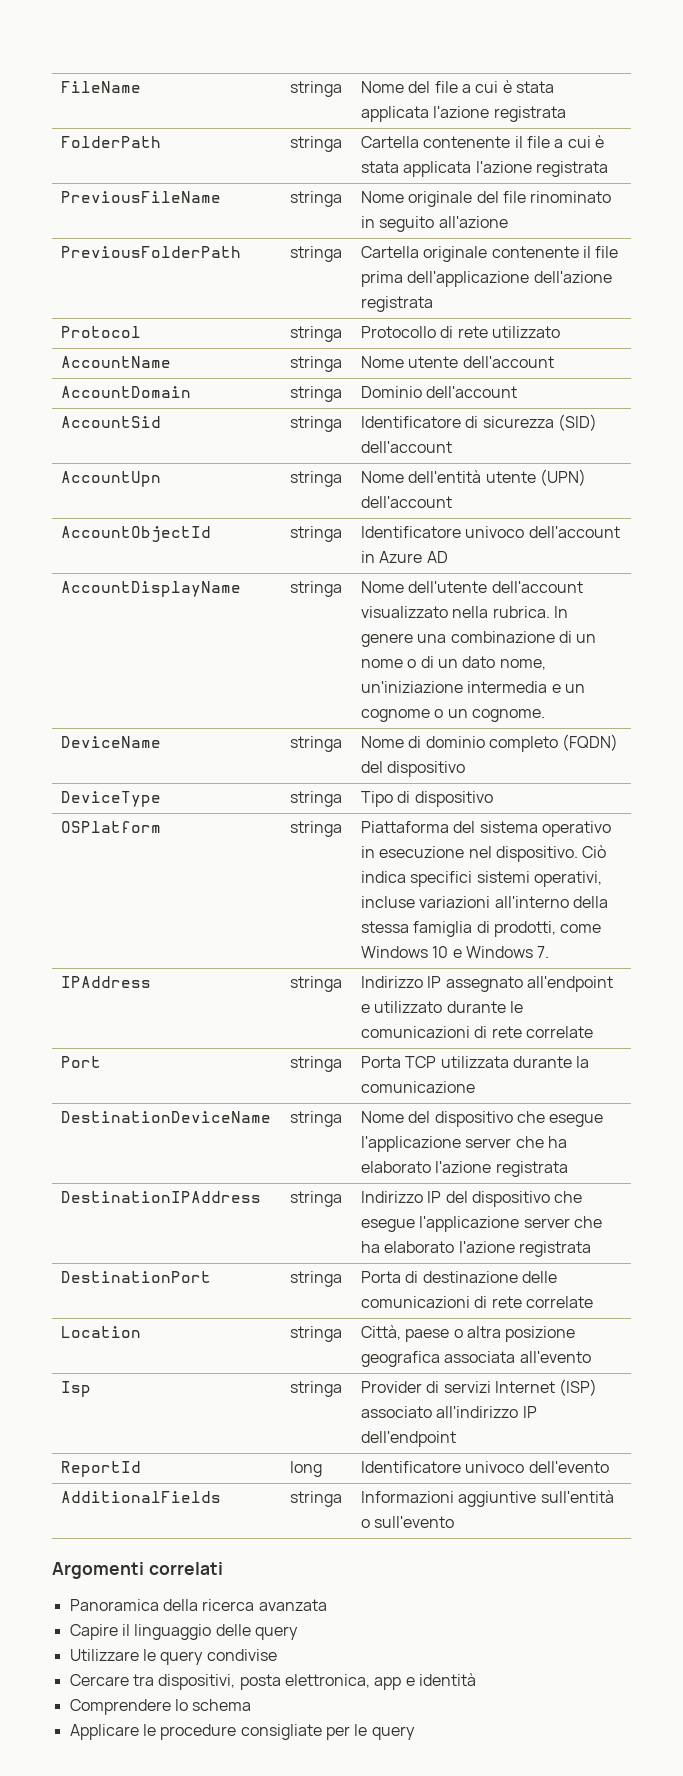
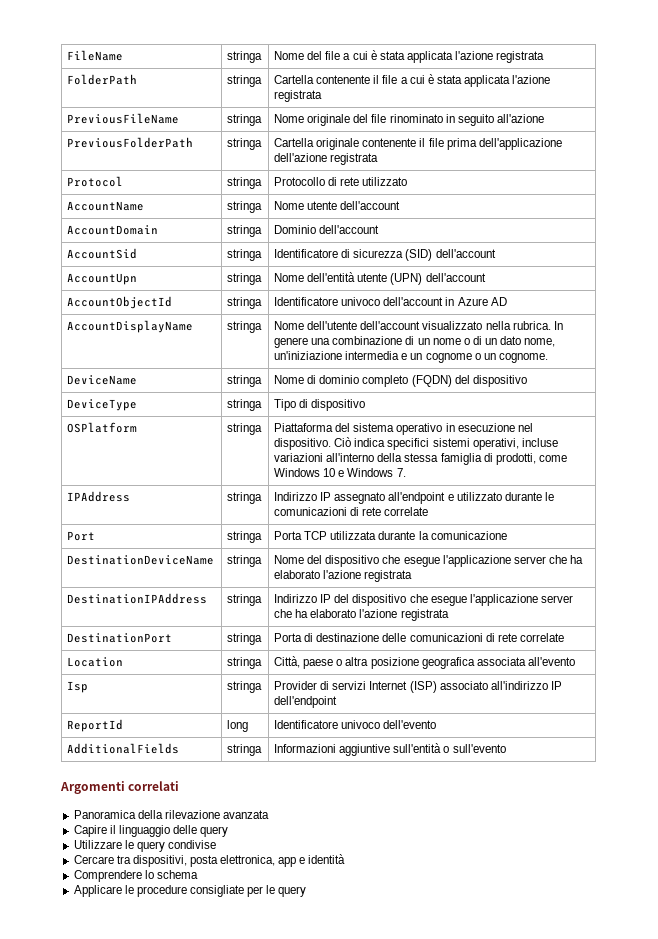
- Panoramica della ricerca avanzata
+ Panoramica della rilevazione avanzata

